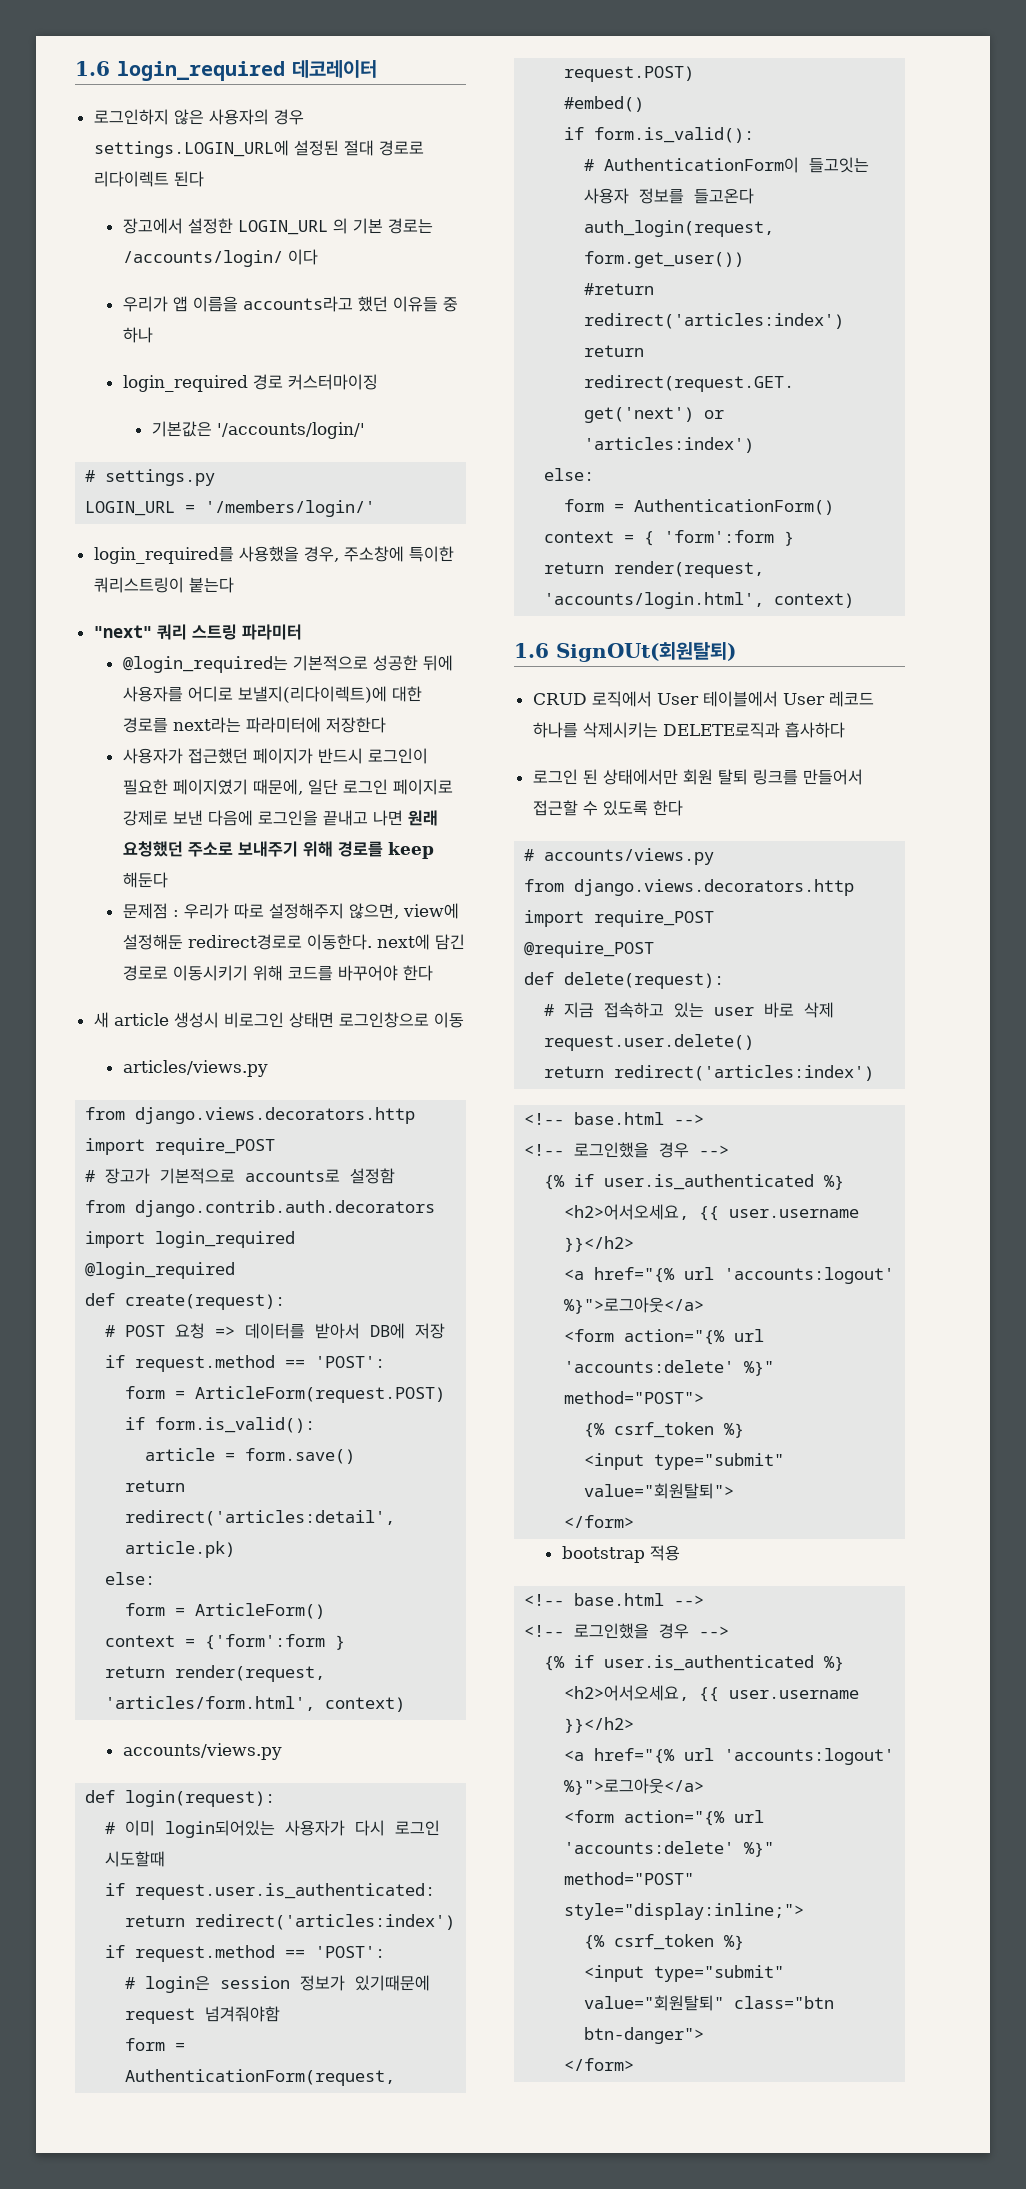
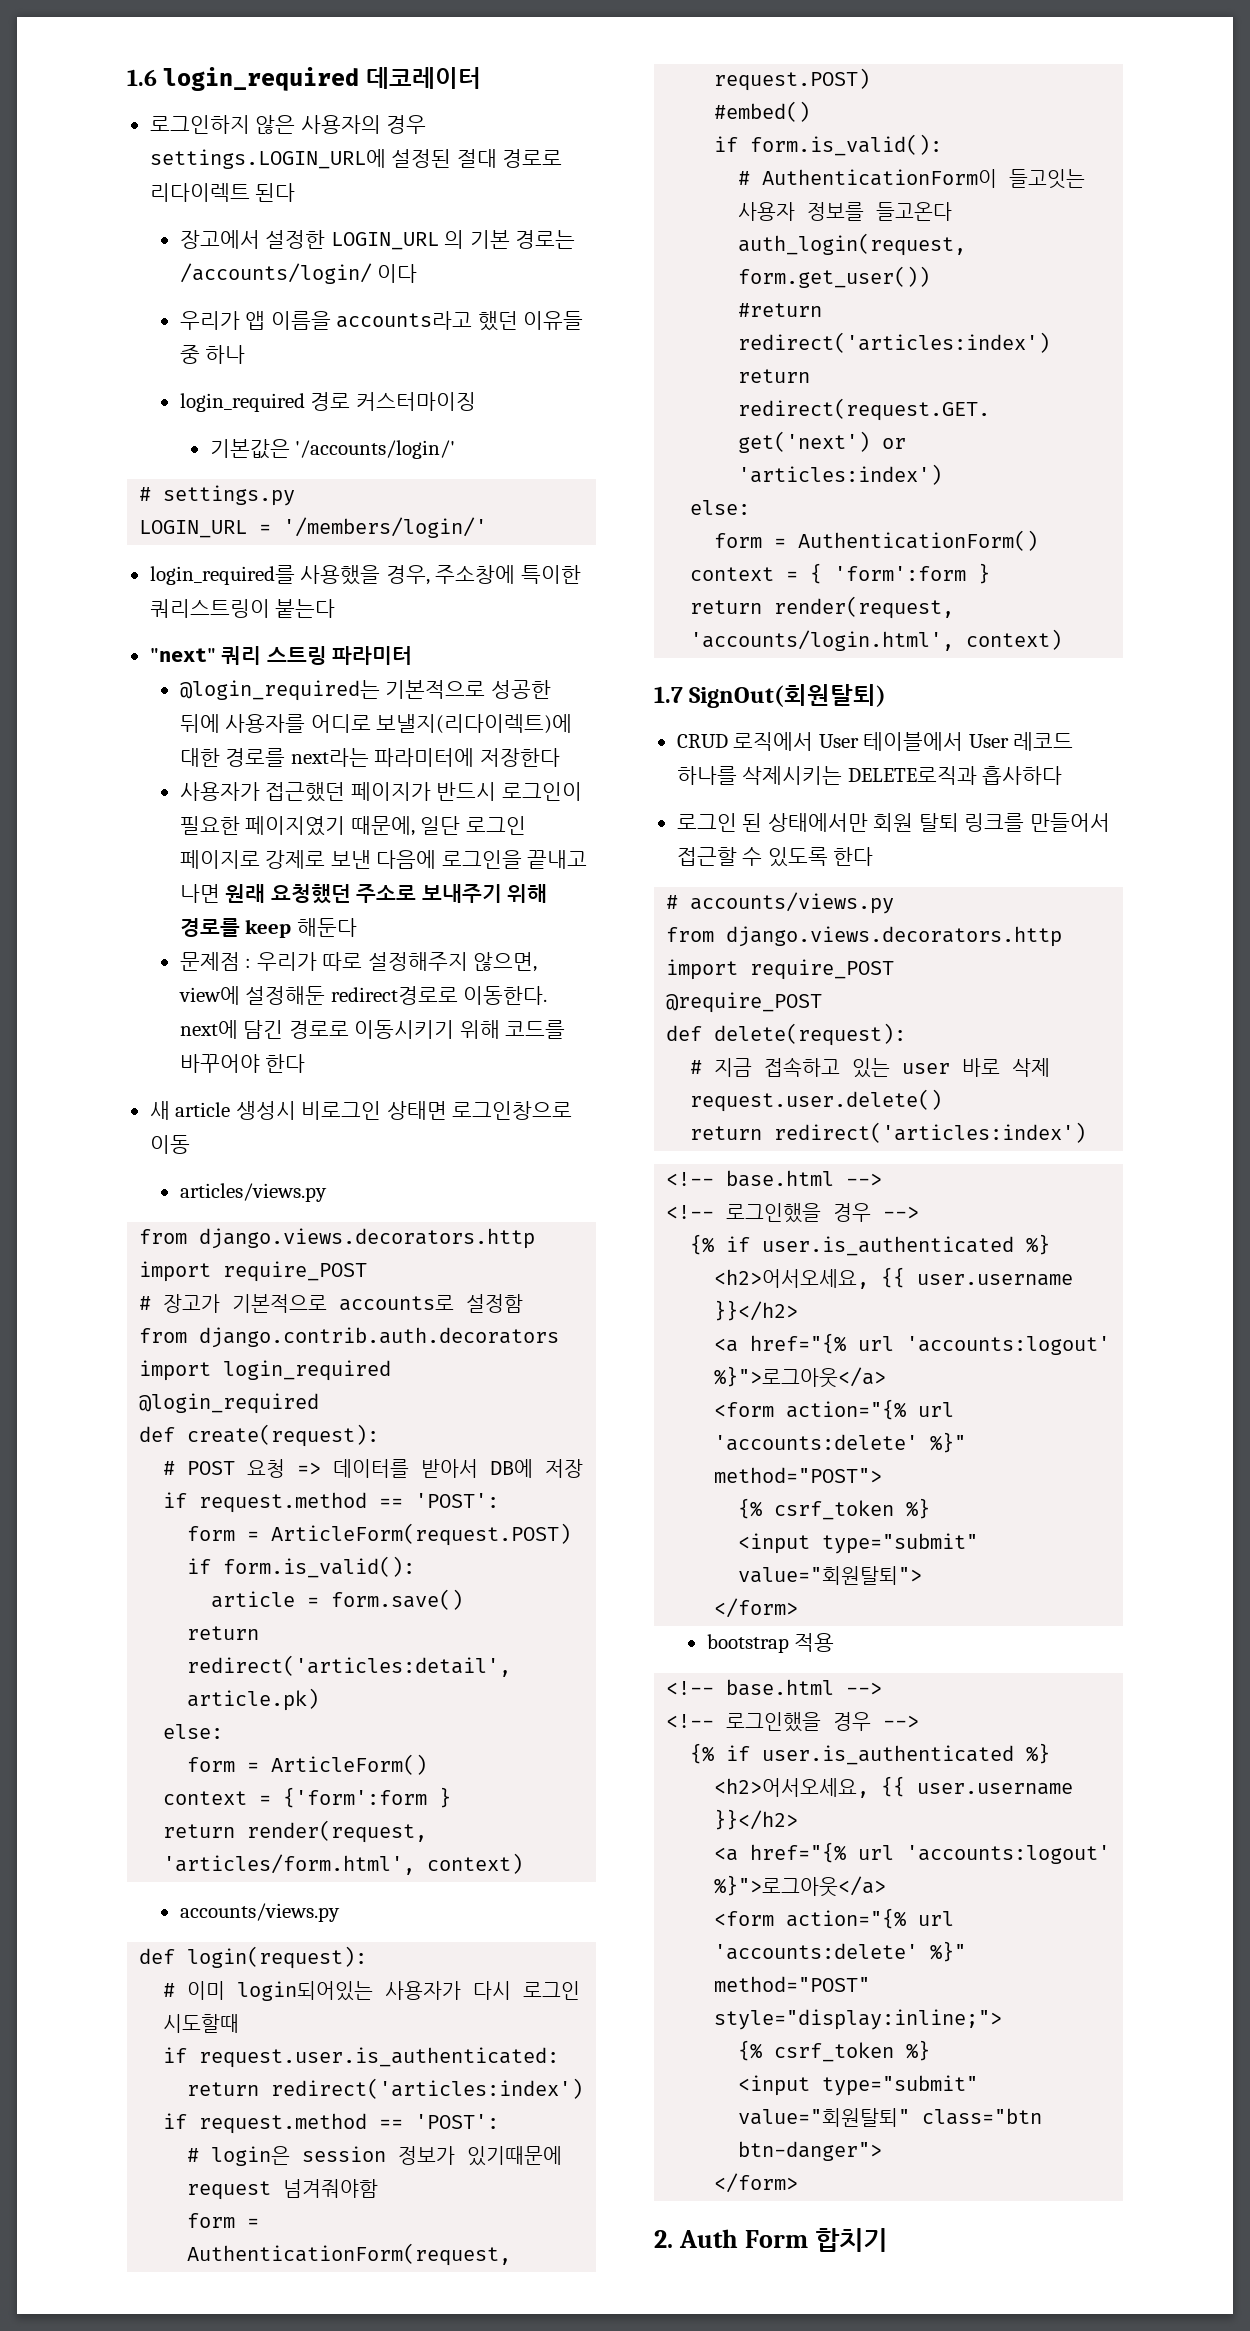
- 1.6 SignOUt(회원탈퇴)
+ 1.7 SignOut(회원탈퇴)
+ 2. Auth Form 합치기

